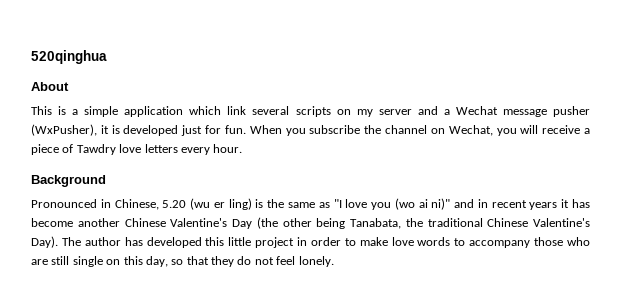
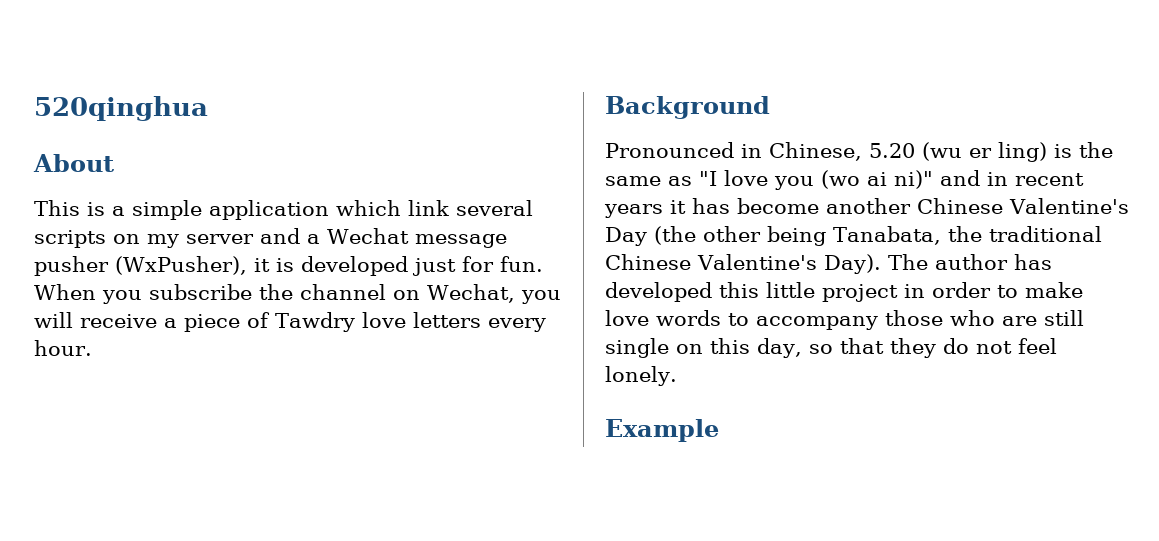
+ Example

